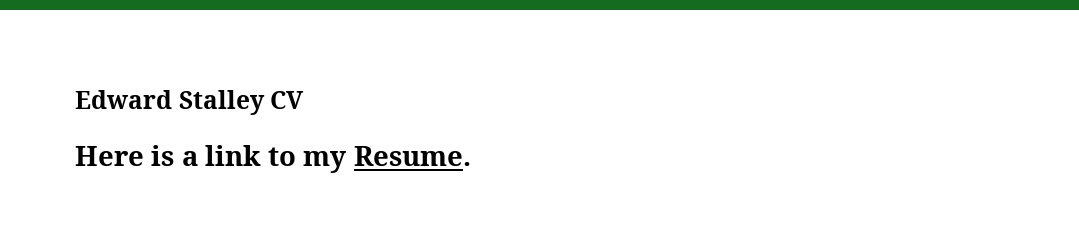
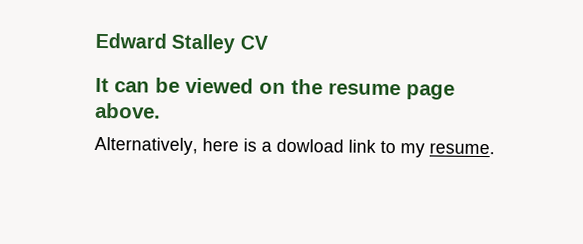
- Here is a link to my Resume.
+ It can be viewed on the resume page above.
+ Alternatively, here is a dowload link to my resume.

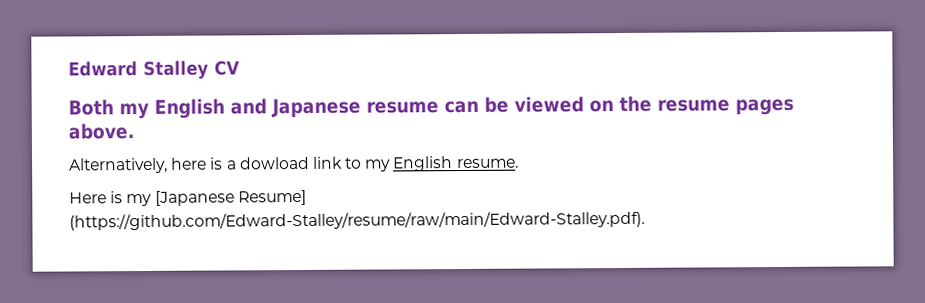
- It can be viewed on the resume page above.
+ Both my English and Japanese resume can be viewed on the resume pages above.
- Alternatively, here is a dowload link to my resume.
+ Alternatively, here is a dowload link to my English resume.
+ Here is my [Japanese Resume] (https://github.com/Edward-Stalley/resume/raw/main/Edward-Stalley.pdf).

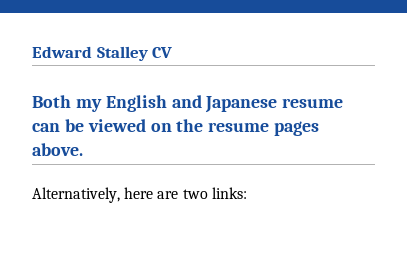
- Alternatively, here is a dowload link to my English resume.
- Here is my [Japanese Resume] (https://github.com/Edward-Stalley/resume/raw/main/Edward-Stalley.pdf).
+ Alternatively, here are two links:

